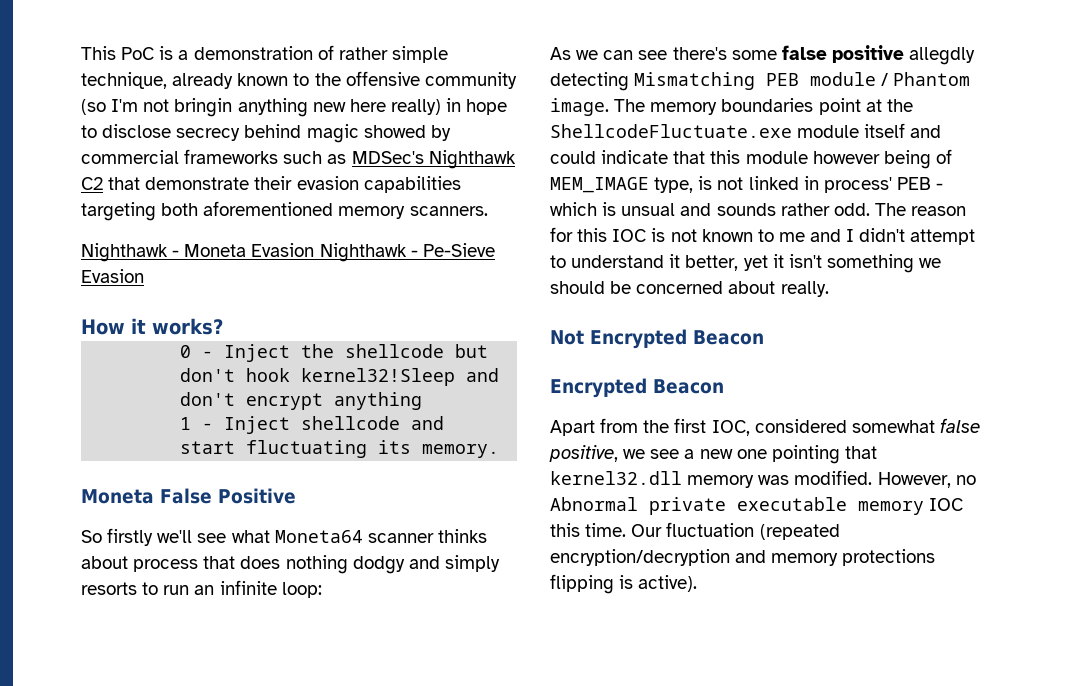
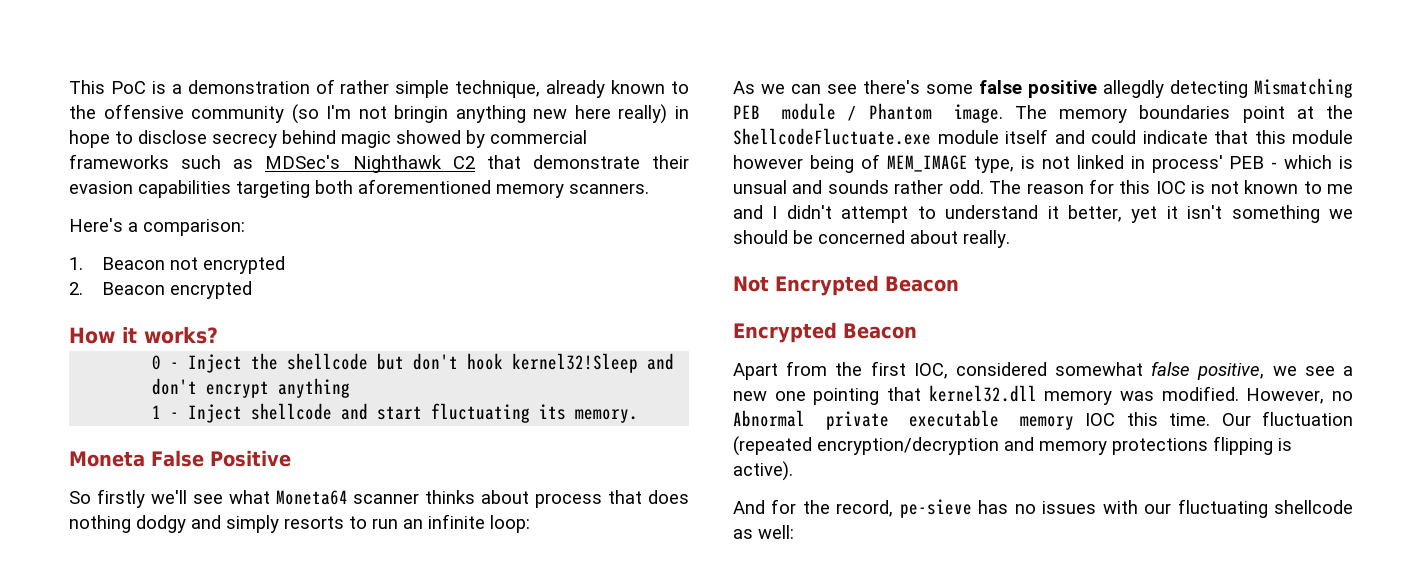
- Nighthawk - Moneta Evasion Nighthawk - Pe-Sieve Evasion
+ Here's a comparison:
+ 1. Beacon not encrypted
+ 2. Beacon encrypted
+ And for the record, pe-sieve has no issues with our fluctuating shellcode as well:

